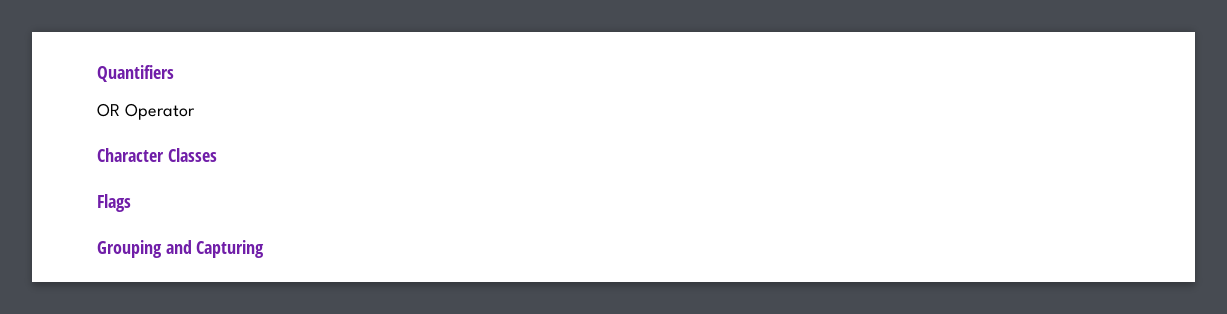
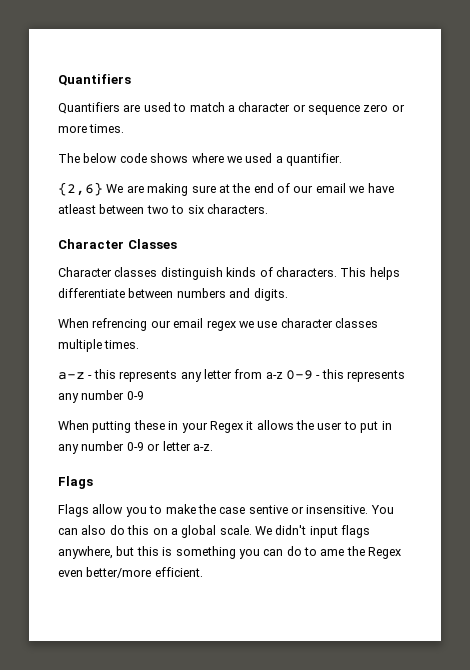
- OR Operator
+ Quantifiers are used to match a character or sequence zero or more times.
+ The below code shows where we used a quantifier.
+ {2,6} We are making sure at the end of our email we have atleast between two to six characters.
  Character Classes
+ Character classes distinguish kinds of characters. This helps differentiate between numbers and digits.
+ When refrencing our email regex we use character classes multiple times.
+ a-z - this represents any letter from a-z 0-9 - this represents any number 0-9
+ When putting these in your Regex it allows the user to put in any number 0-9 or letter a-z.
  Flags
- Grouping and Capturing
+ Flags allow you to make the case sentive or insensitive. You can also do this on a global scale. We didn't input flags anywhere, but this is something you can do to ame the Regex even better/more efficient.

